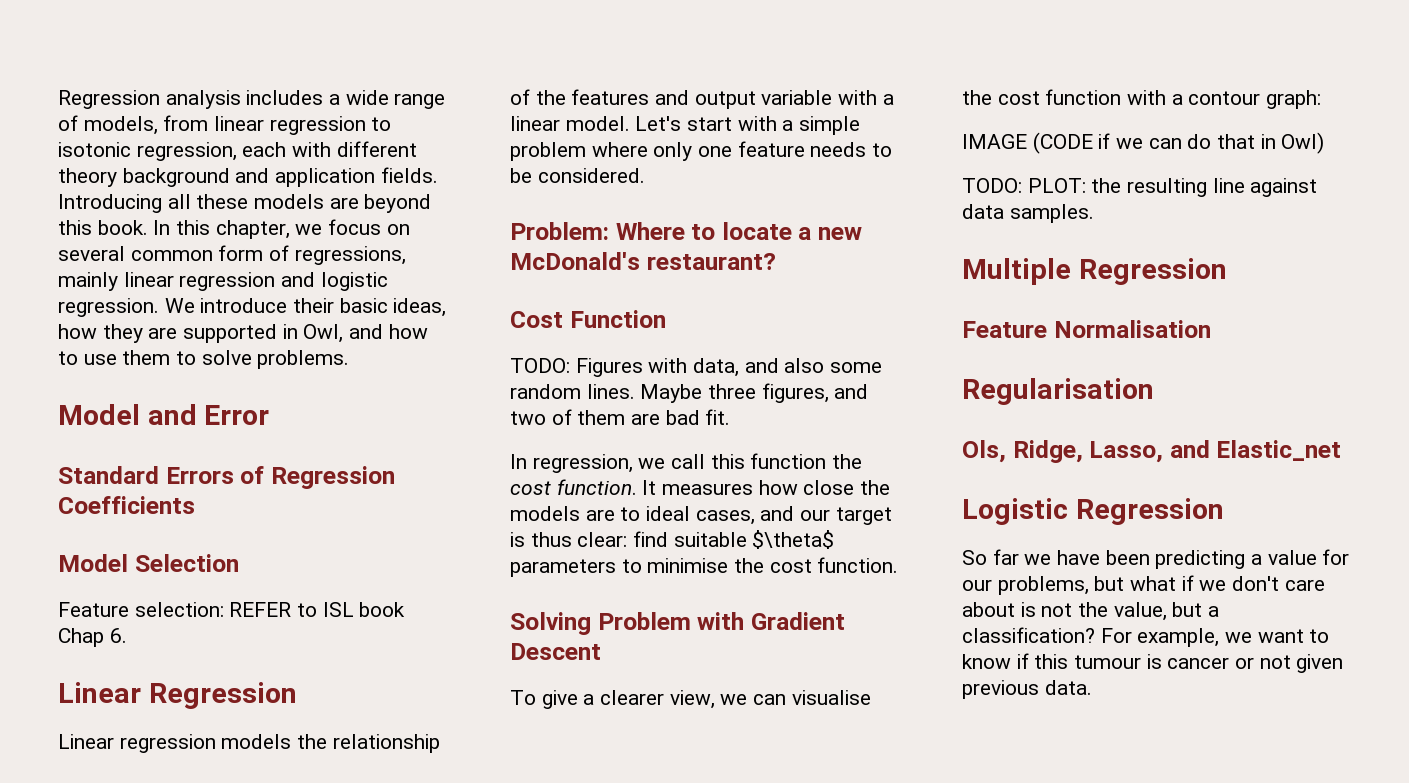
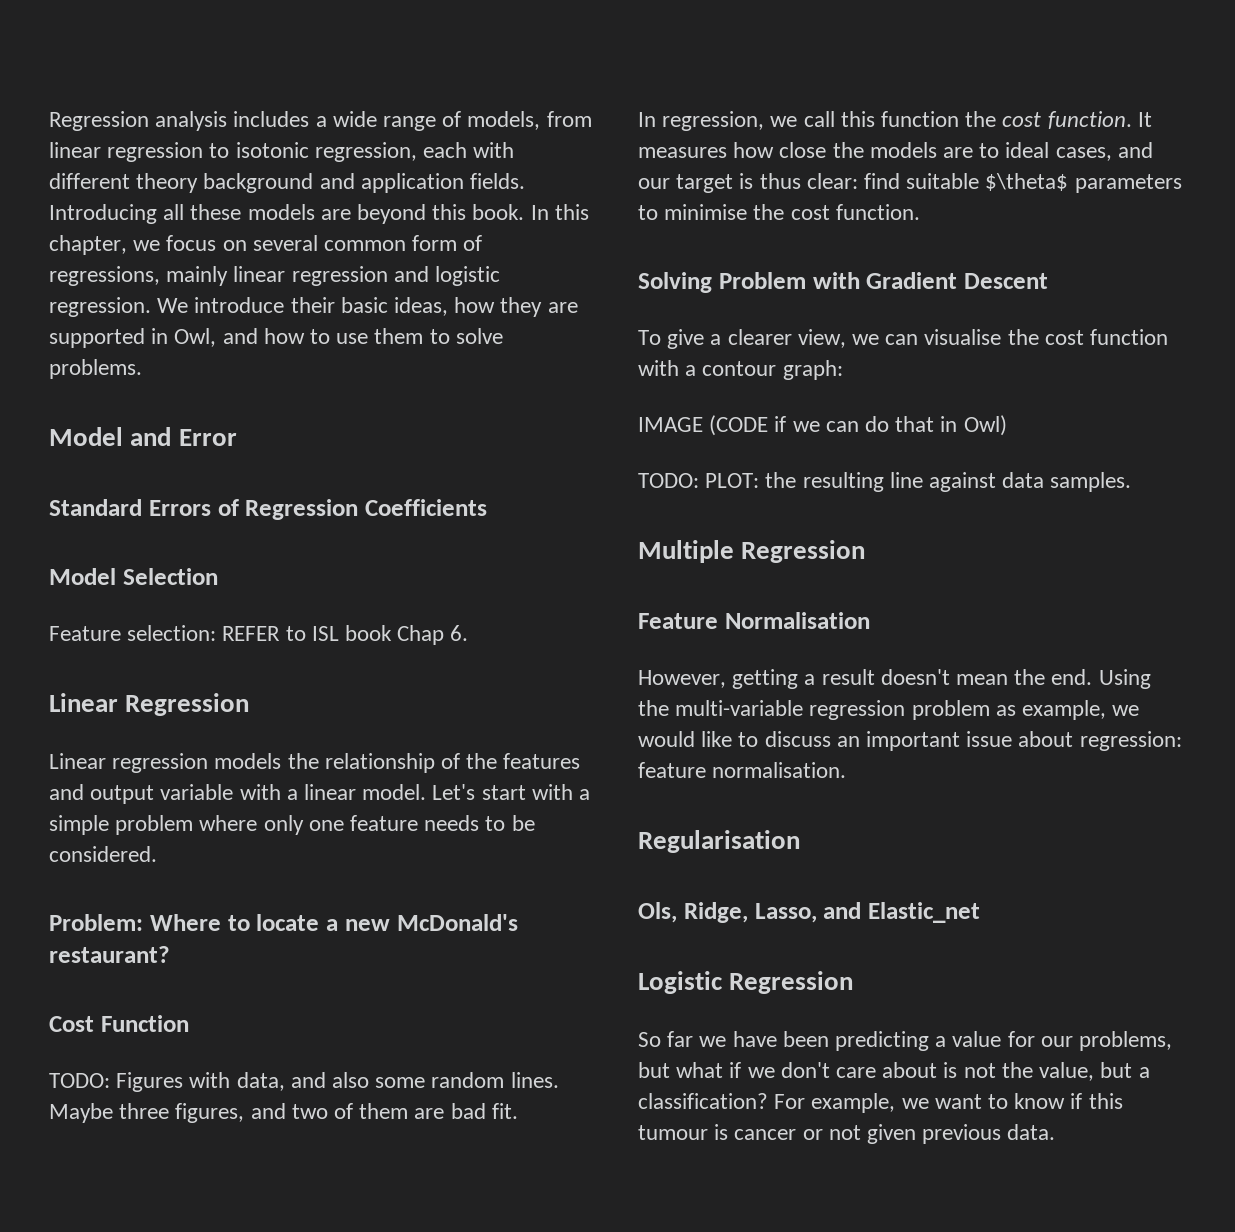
+ However, getting a result doesn't mean the end. Using the multi-variable regression problem as example, we would like to discuss an important issue about regression: feature normalisation.

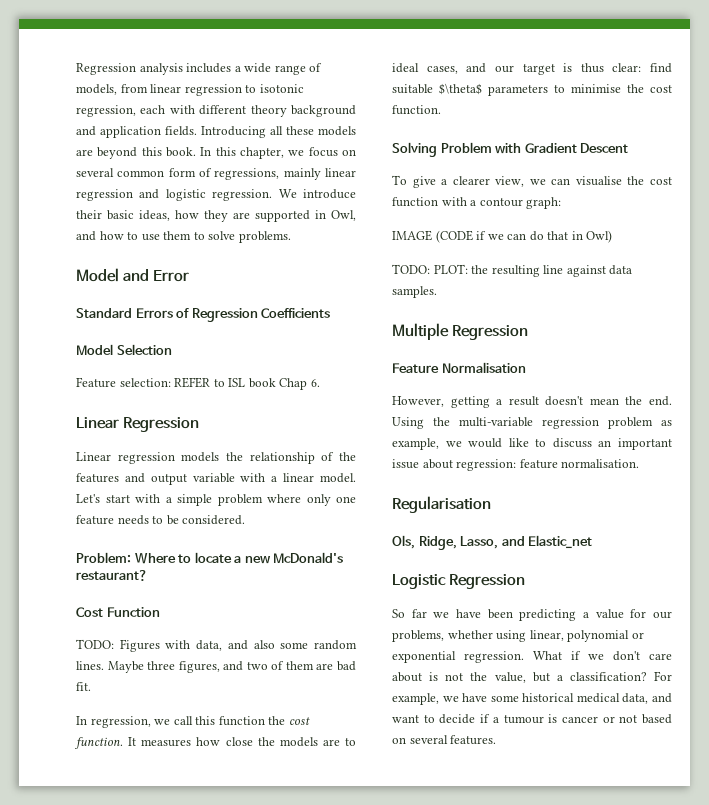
- So far we have been predicting a value for our problems, but what if we don't care about is not the value, but a classification?
+ So far we have been predicting a value for our problems, whether using linear, polynomial or exponential regression. What if we don't care about is not the value, but a classification?
- For example, we want to know if this tumour is cancer or not given previous data.
+ For example, we have some historical medical data, and want to decide if a tumour is cancer or not based on several features.

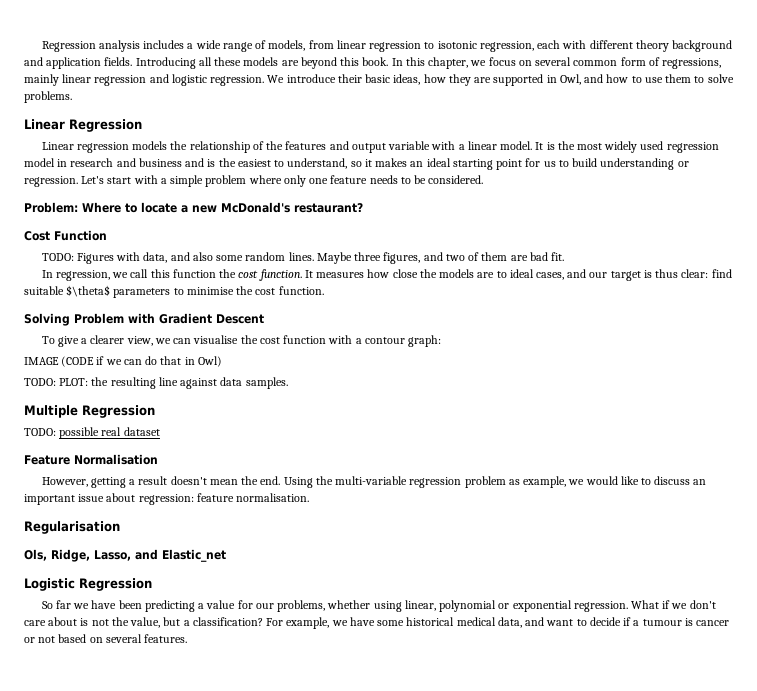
- Model and Error
- Standard Errors of Regression Coefficients
- Model Selection
- Feature selection: REFER to ISL book Chap 6.
+ It is the most widely used regression model in research and business and is the easiest to understand, so it makes an ideal starting point for us to build understanding or regression.
+ TODO: possible real dataset

